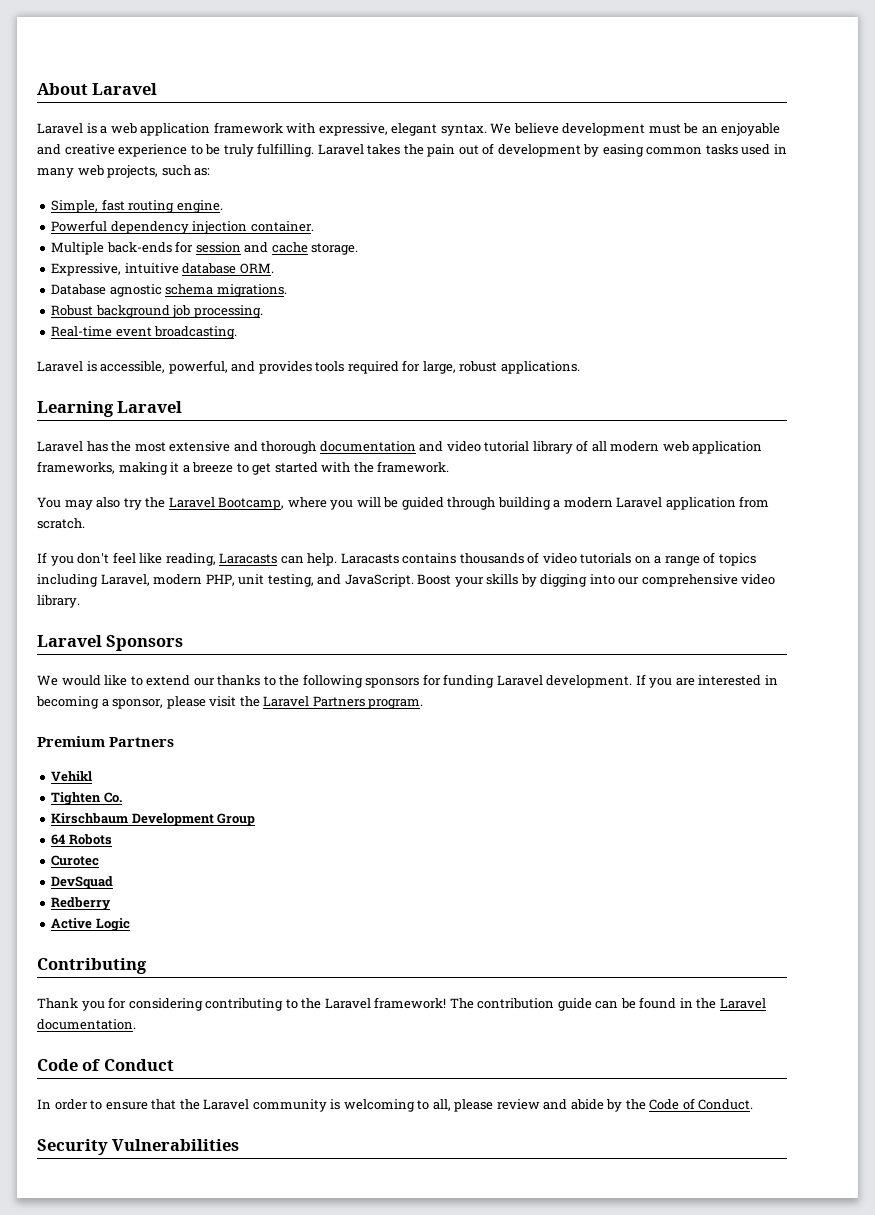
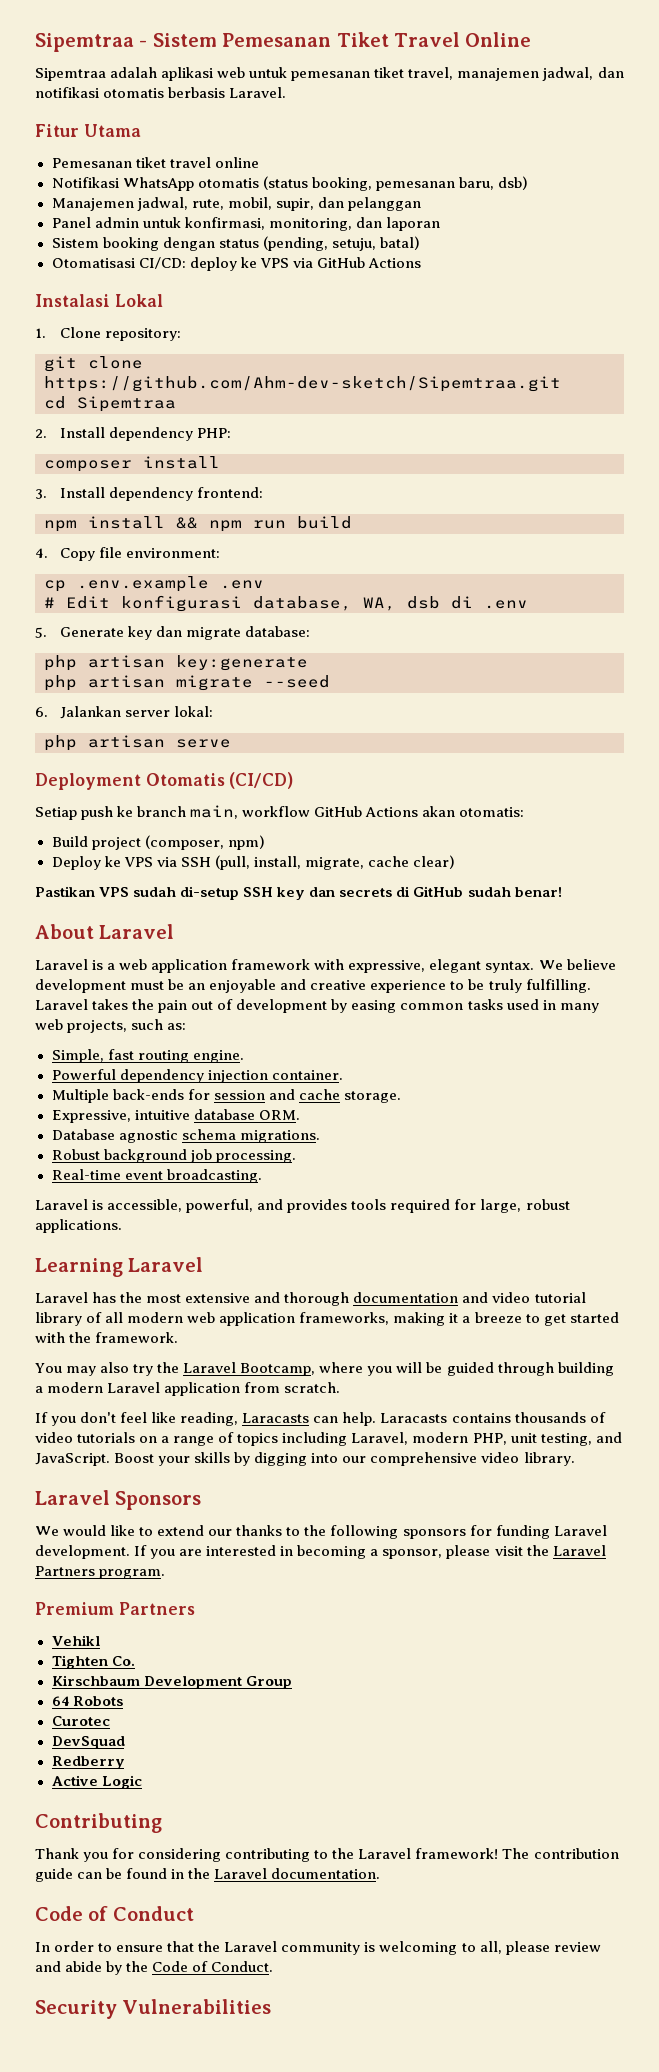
+ Sipemtraa - Sistem Pemesanan Tiket Travel Online
+ Sipemtraa adalah aplikasi web untuk pemesanan tiket travel, manajemen jadwal, dan notifikasi otomatis berbasis Laravel.
+ Fitur Utama
+ Pemesanan tiket travel online
+ Notifikasi WhatsApp otomatis (status booking, pemesanan baru, dsb)
+ Manajemen jadwal, rute, mobil, supir, dan pelanggan
+ Panel admin untuk konfirmasi, monitoring, dan laporan
+ Sistem booking dengan status (pending, setuju, batal)
+ Otomatisasi CI/CD: deploy ke VPS via GitHub Actions
+ Instalasi Lokal
+ 1. Clone repository:
+ git clone https://github.com/Ahm-dev-sketch/Sipemtraa.git
+ cd Sipemtraa
+ 2. Install dependency PHP:
+ composer install
+ 3. Install dependency frontend:
+ npm install && npm run build
+ 4. Copy file environment:
+ cp .env.example .env
+ # Edit konfigurasi database, WA, dsb di .env
+ 5. Generate key dan migrate database:
+ php artisan key:generate
+ php artisan migrate --seed
+ 6. Jalankan server lokal:
+ php artisan serve
+ Deployment Otomatis (CI/CD)
+ Setiap push ke branch main, workflow GitHub Actions akan otomatis:
+ Build project (composer, npm)
+ Deploy ke VPS via SSH (pull, install, migrate, cache clear)
+ Pastikan VPS sudah di-setup SSH key dan secrets di GitHub sudah benar!

